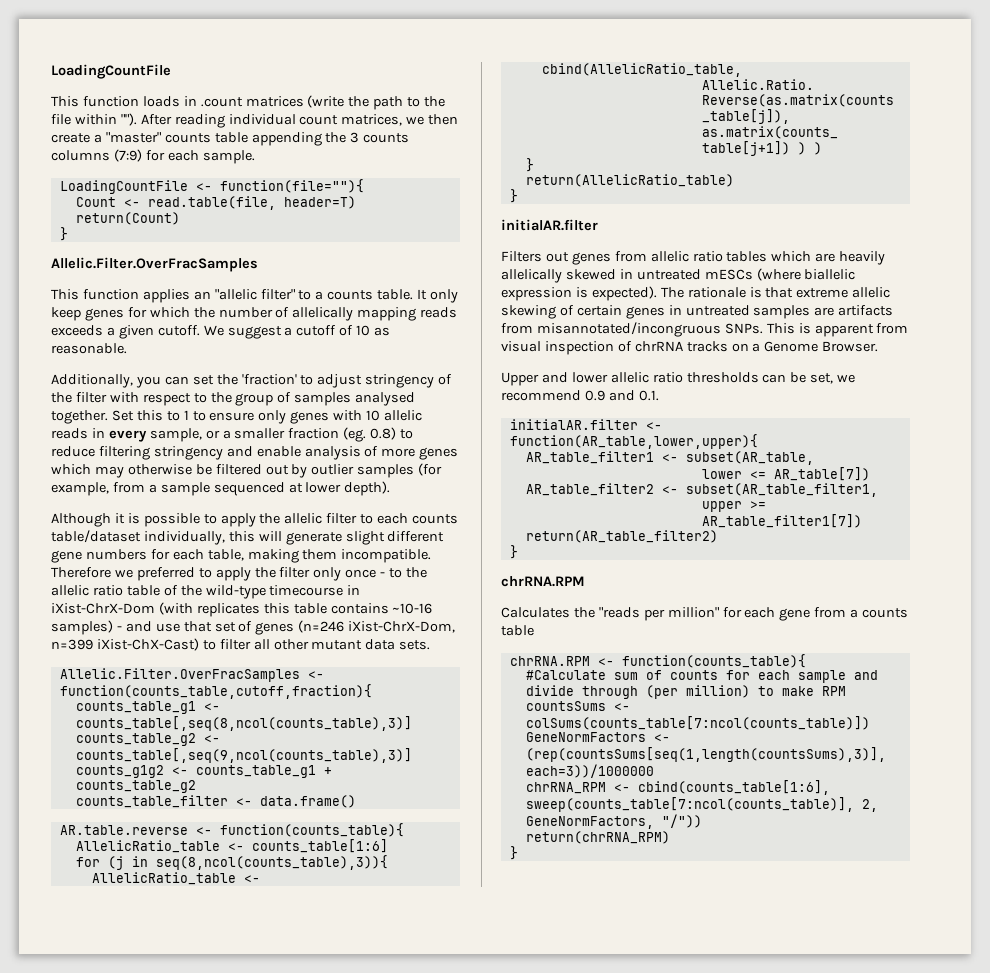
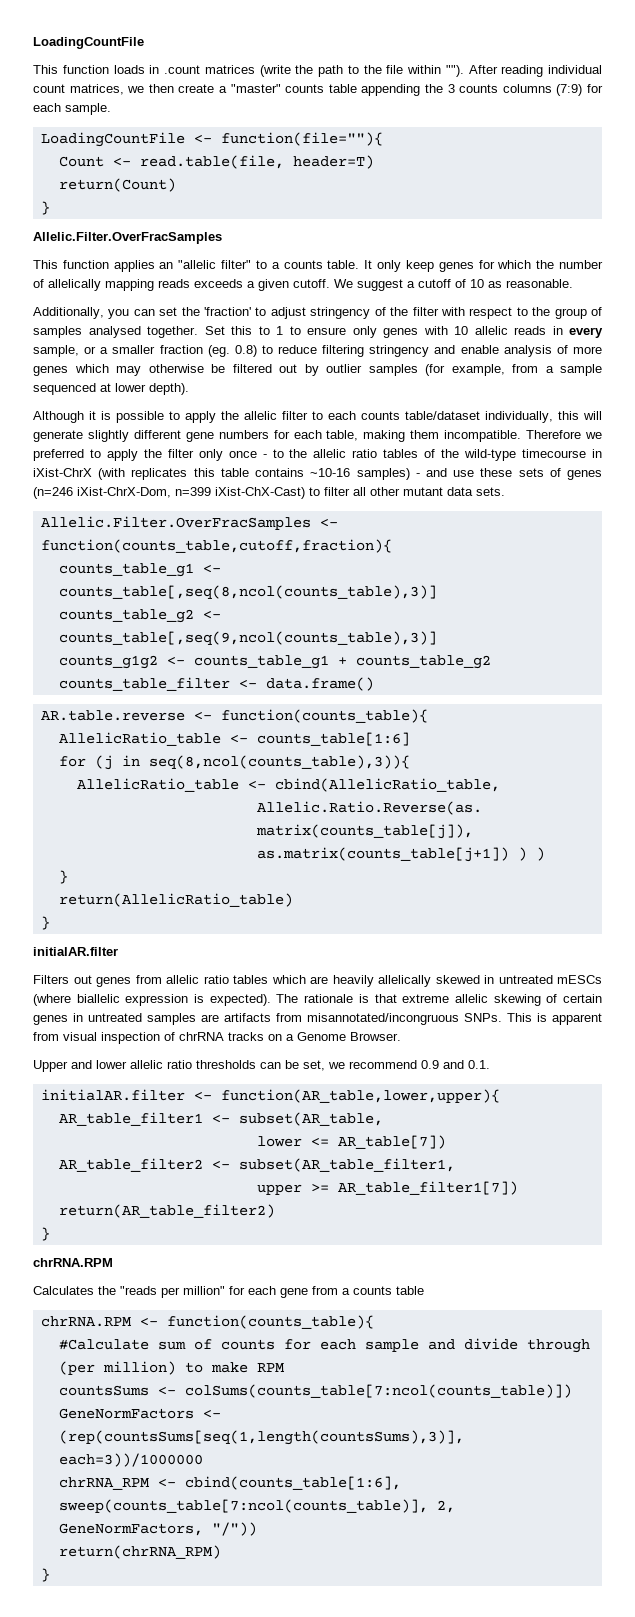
- Although it is possible to apply the allelic filter to each counts table/dataset individually, this will generate slight different gene numbers for each table, making them incompatible.
+ Although it is possible to apply the allelic filter to each counts table/dataset individually, this will generate slightly different gene numbers for each table, making them incompatible.
- Therefore we preferred to apply the filter only once - to the allelic ratio table of the wild-type timecourse in iXist-ChrX-Dom (with replicates this table contains ~10-16 samples) - and use that set of genes (n=246 iXist-ChrX-Dom, n=399 iXist-ChX-Cast) to filter all other mutant data sets.
+ Therefore we preferred to apply the filter only once - to the allelic ratio tables of the wild-type timecourse in iXist-ChrX (with replicates this table contains ~10-16 samples) - and use these sets of genes (n=246 iXist-ChrX-Dom, n=399 iXist-ChX-Cast) to filter all other mutant data sets.

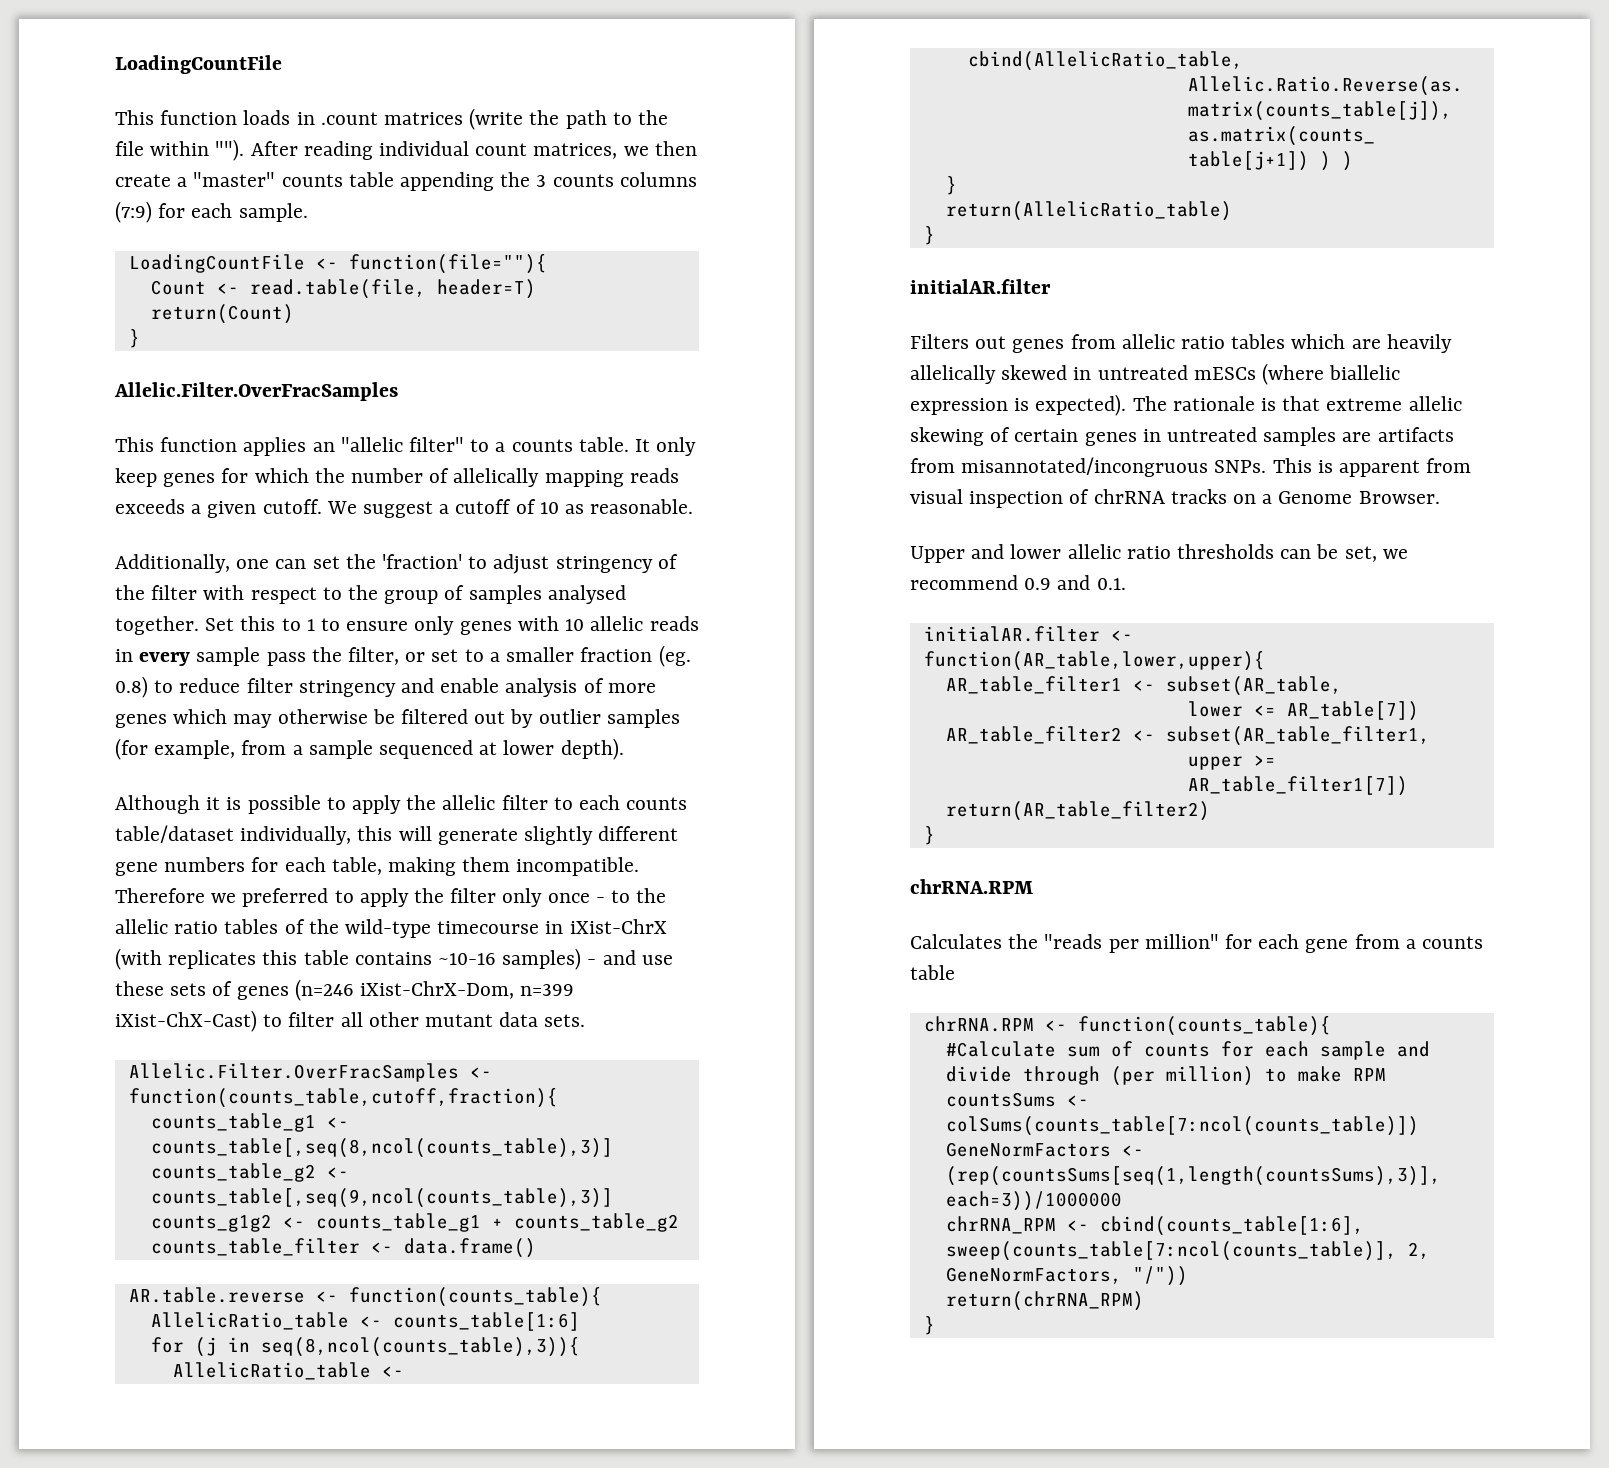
- Additionally, you can set the 'fraction' to adjust stringency of the filter with respect to the group of samples analysed together.
+ Additionally, one can set the 'fraction' to adjust stringency of the filter with respect to the group of samples analysed together.
- Set this to 1 to ensure only genes with 10 allelic reads in every sample, or a smaller fraction (eg. 0.8) to reduce filtering stringency and enable analysis of more genes which may otherwise be filtered out by outlier samples (for example, from a sample sequenced at lower depth).
+ Set this to 1 to ensure only genes with 10 allelic reads in every sample pass the filter, or set to a smaller fraction (eg. 0.8) to reduce filter stringency and enable analysis of more genes which may otherwise be filtered out by outlier samples (for example, from a sample sequenced at lower depth).

